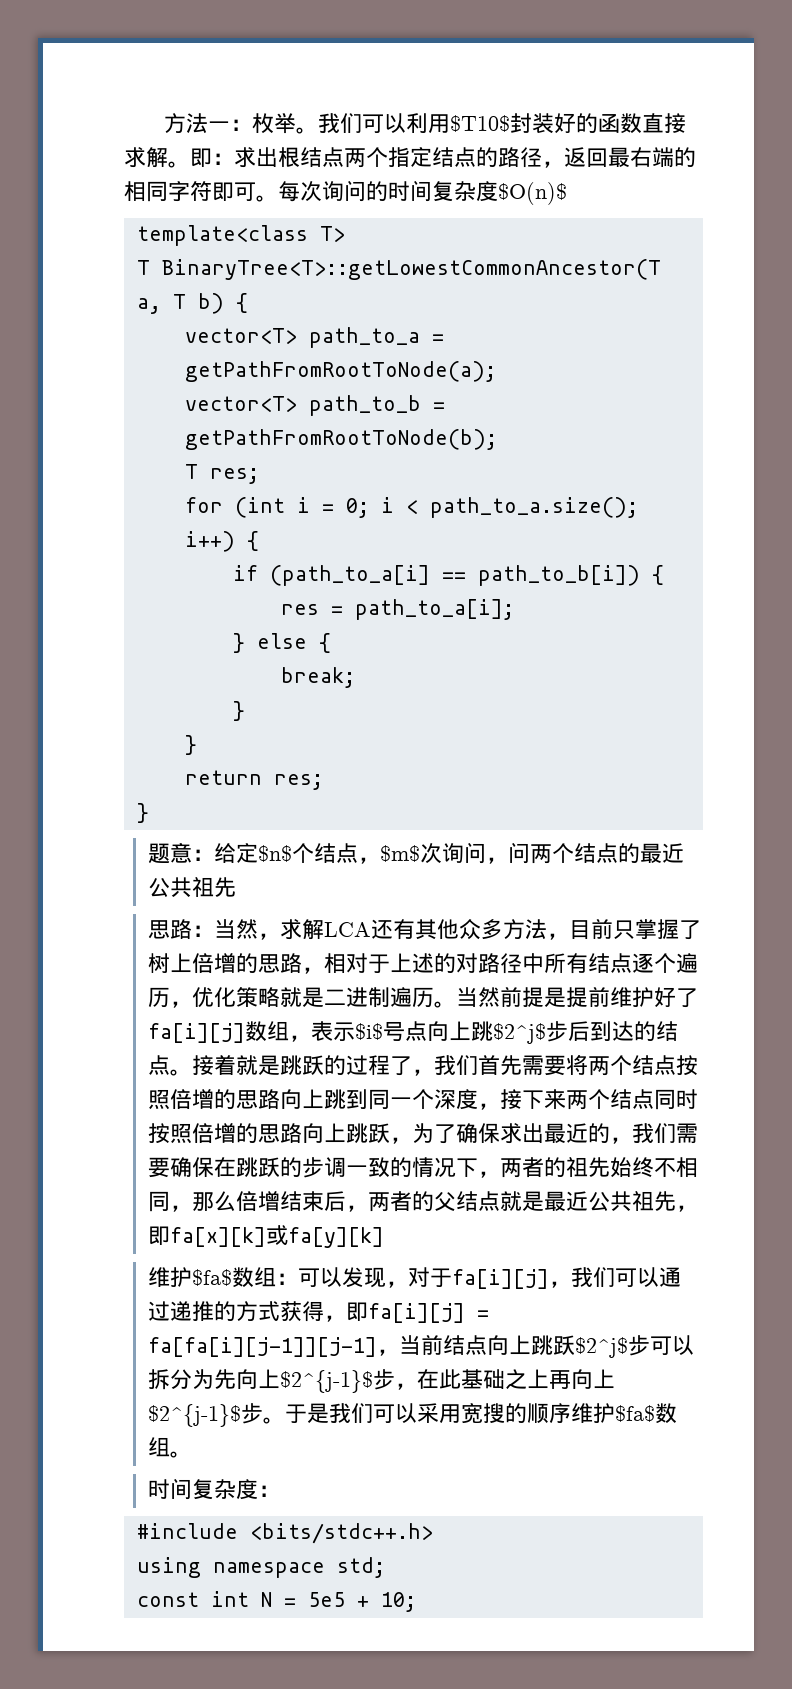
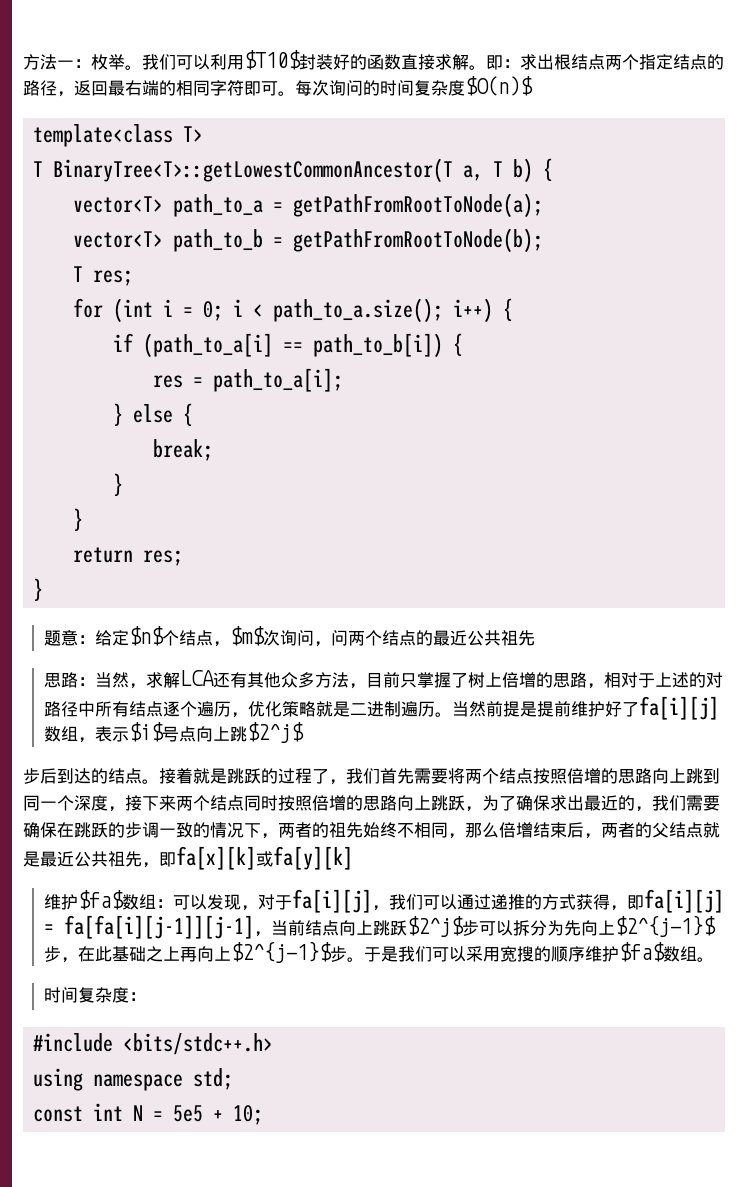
- 当然前提是提前维护好了fa[i][j]数组，表示$i$号点向上跳$2^j$步后到达的结点。
+ 当然前提是提前维护好了fa[i][j]数组，表示$i$号点向上跳$2^j$
+ 步后到达的结点。

